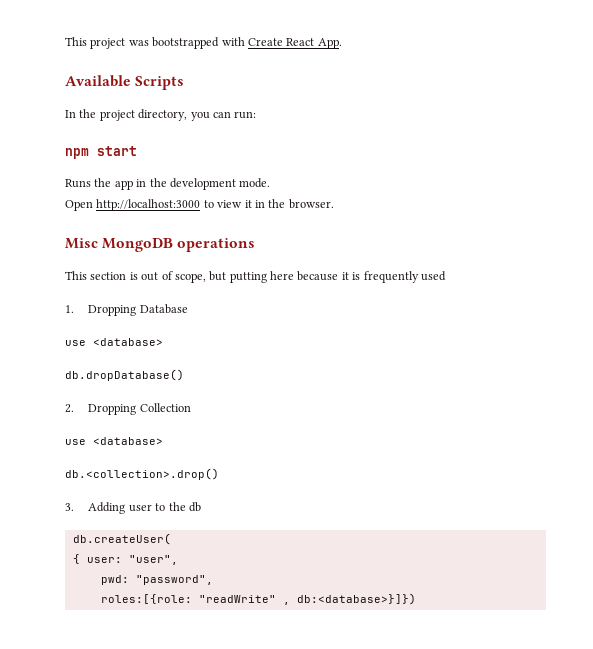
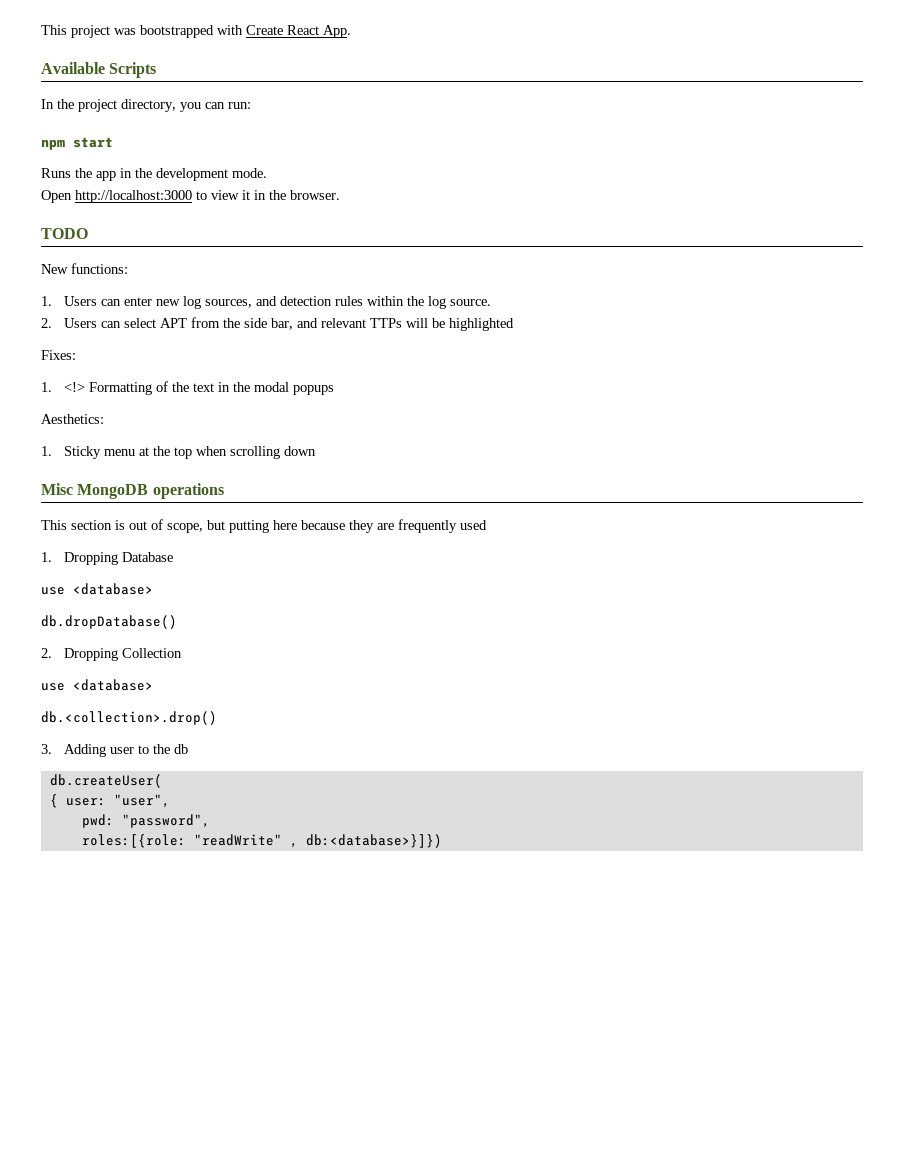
+ TODO
+ New functions:
+ 1. Users can enter new log sources, and detection rules within the log source.
+ 2. Users can select APT from the side bar, and relevant TTPs will be highlighted
+ Fixes:
+ 1. <!> Formatting of the text in the modal popups
+ Aesthetics:
+ 1. Sticky menu at the top when scrolling down
- This section is out of scope, but putting here because it is frequently used
+ This section is out of scope, but putting here because they are frequently used

